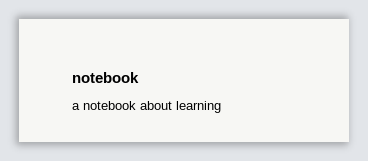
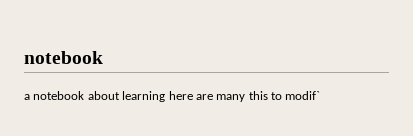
- a notebook about learning
+ a notebook about learning here are many this to modif`

